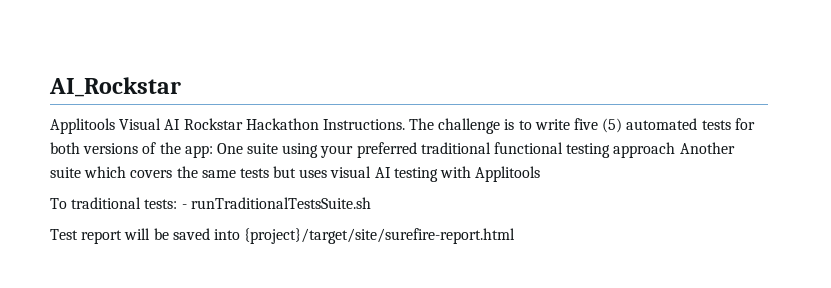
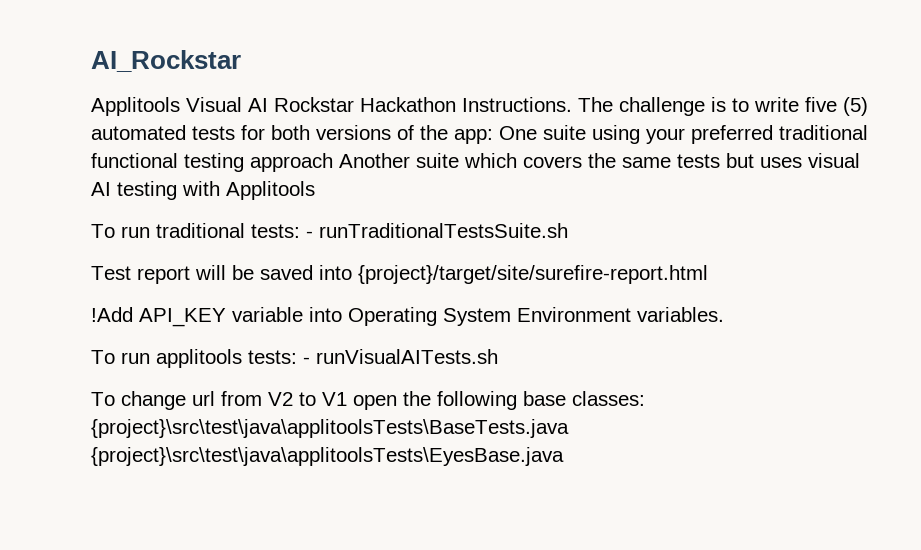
- To traditional tests: - runTraditionalTestsSuite.sh
+ To run traditional tests: - runTraditionalTestsSuite.sh
+ !Add API_KEY variable into Operating System Environment variables.
+ To run applitools tests: - runVisualAITests.sh
+ To change url from V2 to V1 open the following base classes: {project}\src\test\java\applitoolsTests\BaseTests.java {project}\src\test\java\applitoolsTests\EyesBase.java

